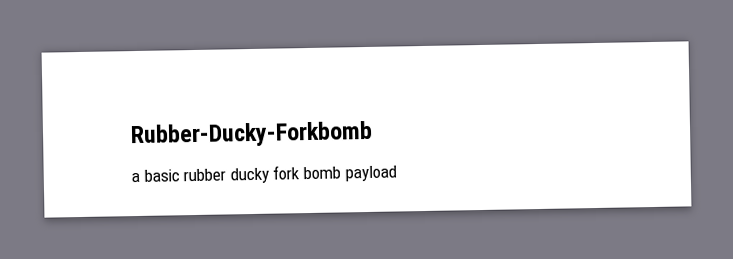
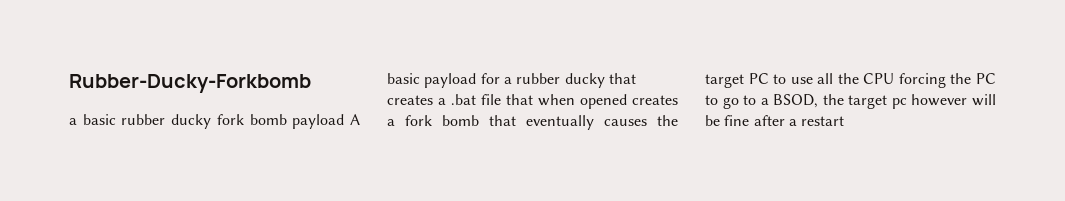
- a basic rubber ducky fork bomb payload
+ a basic rubber ducky fork bomb payload A basic payload for a rubber ducky that creates a .bat file that when opened creates a fork bomb that eventually causes the target PC to use all the CPU forcing the PC to go to a BSOD, the target pc however will be fine after a restart

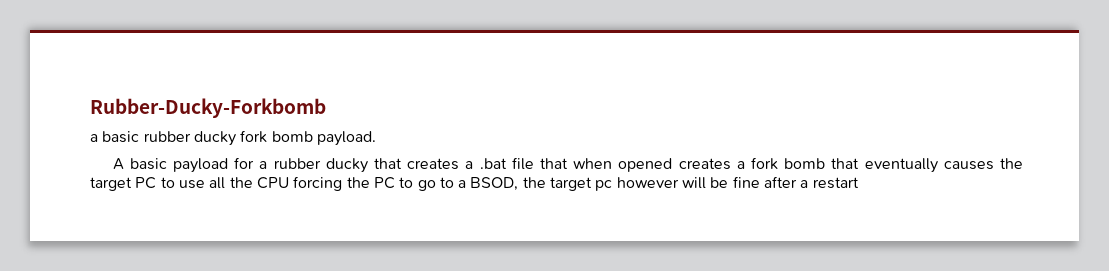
- a basic rubber ducky fork bomb payload A basic payload for a rubber ducky that creates a .bat file that when opened creates a fork bomb that eventually causes the target PC to use all the CPU forcing the PC to go to a BSOD, the target pc however will be fine after a restart
+ a basic rubber ducky fork bomb payload.
+ A basic payload for a rubber ducky that creates a .bat file that when opened creates a fork bomb that eventually causes the target PC to use all the CPU forcing the PC to go to a BSOD, the target pc however will be fine after a restart

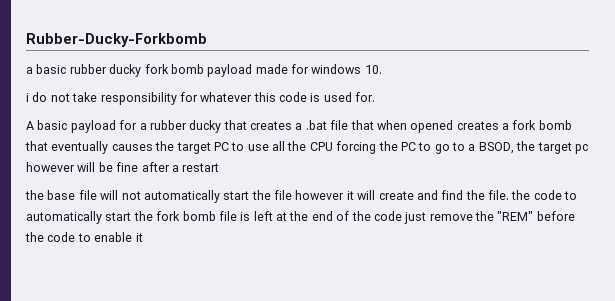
- a basic rubber ducky fork bomb payload.
+ a basic rubber ducky fork bomb payload made for windows 10.
+ i do not take responsibility for whatever this code is used for.
+ the base file will not automatically start the file however it will create and find the file. the code to automatically start the fork bomb file is left at the end of the code just remove the "REM" before the code to enable it

